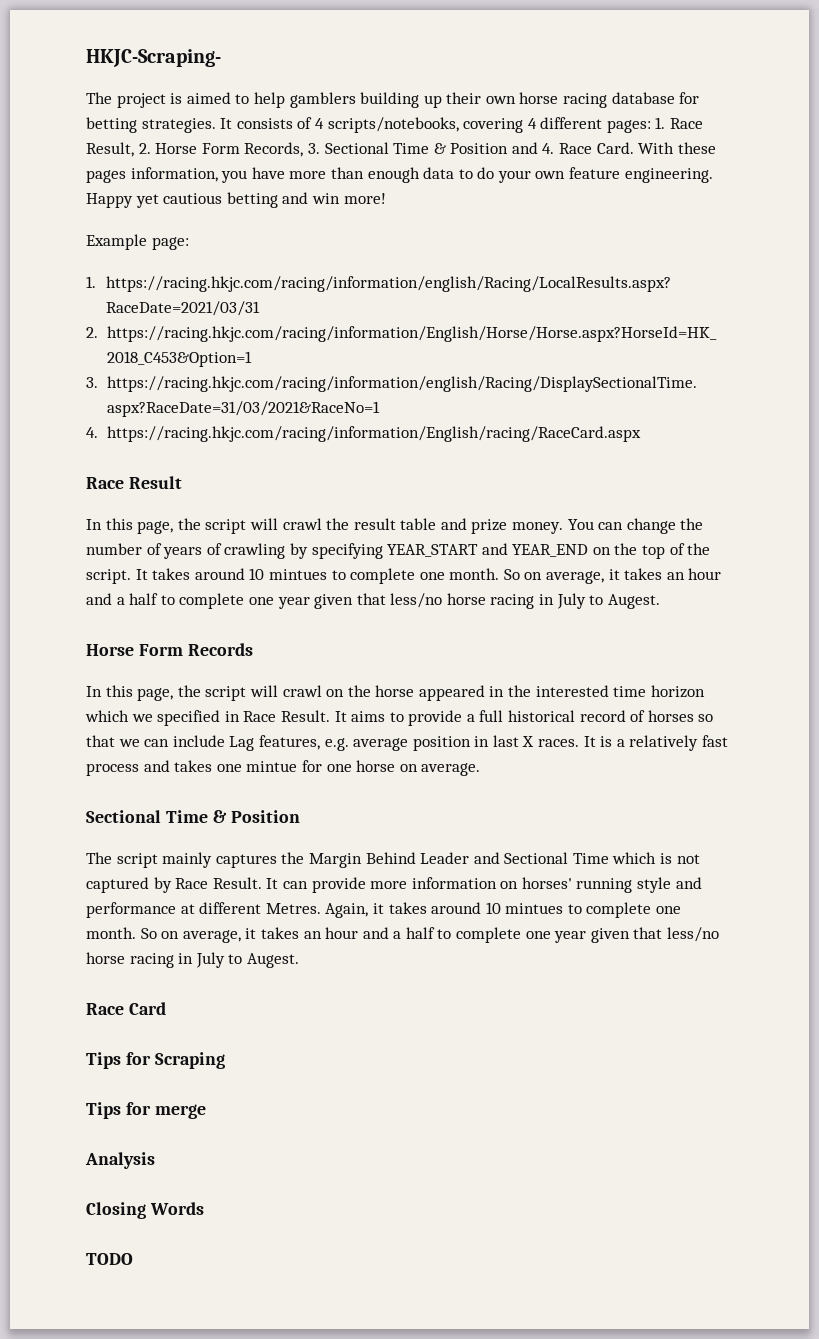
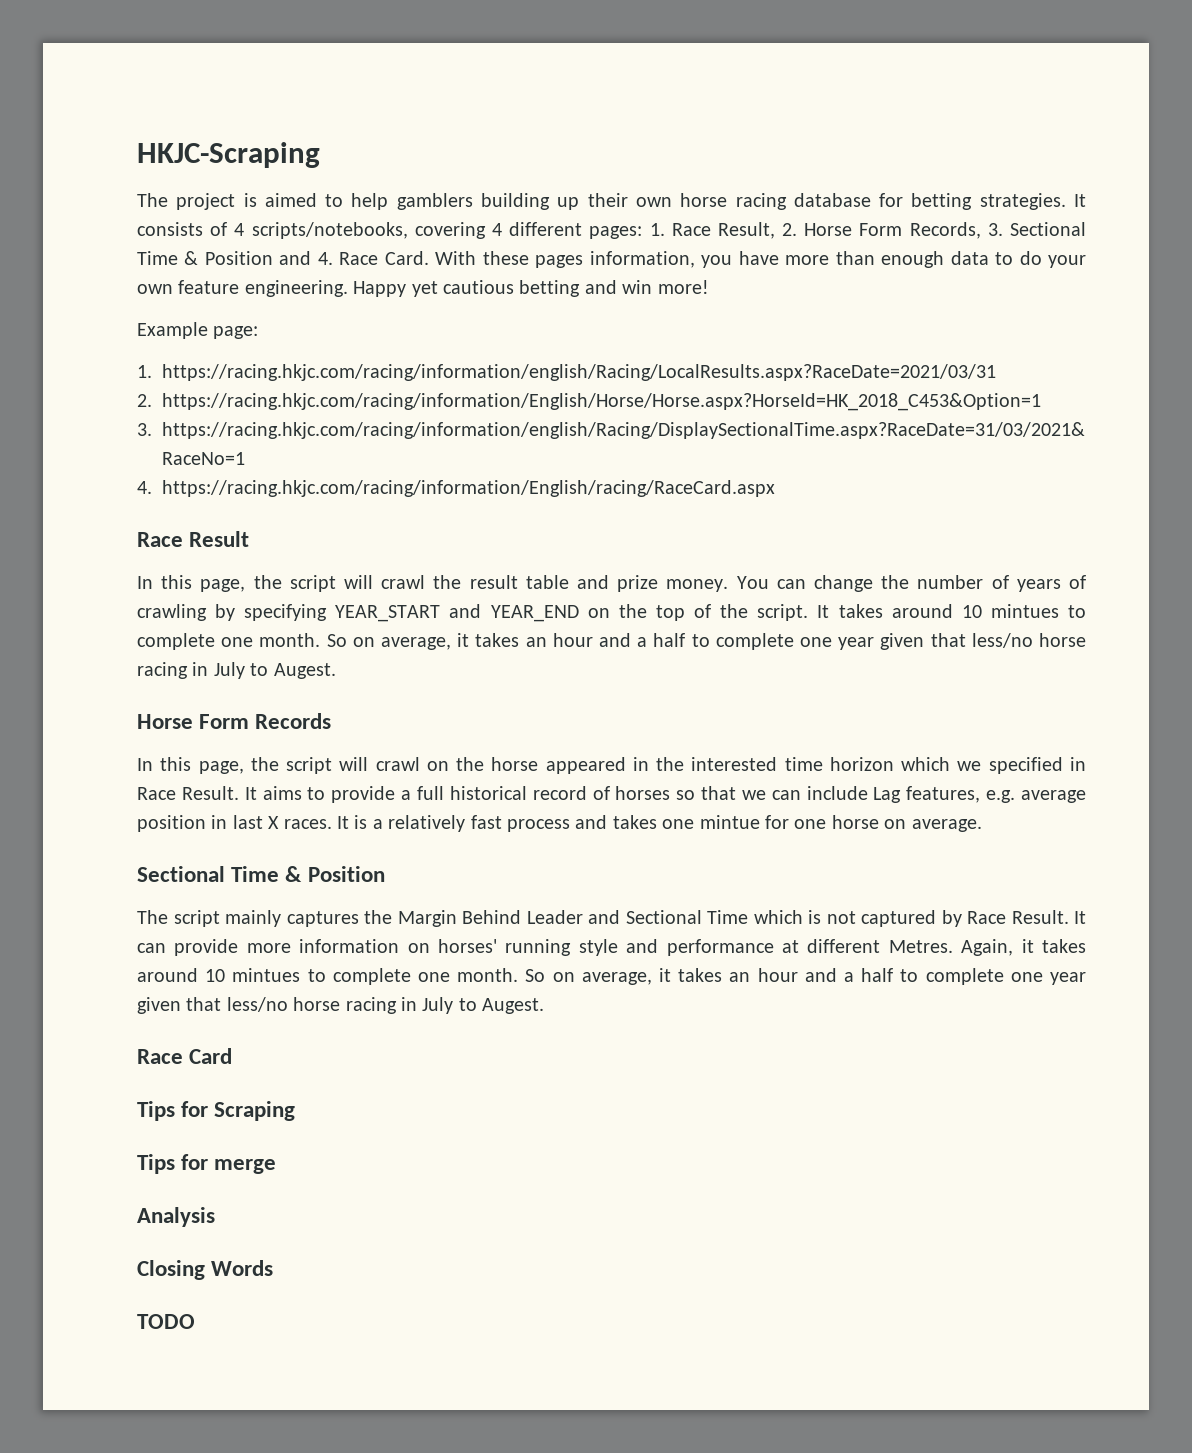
- HKJC-Scraping-
+ HKJC-Scraping

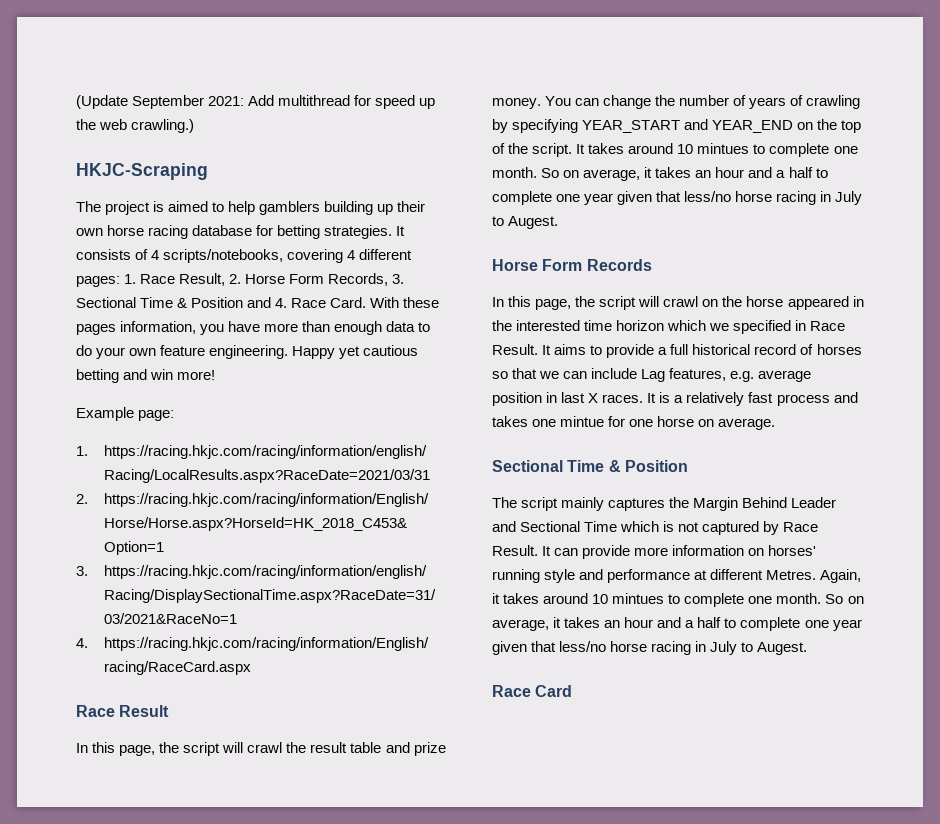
+ (Update September 2021: Add multithread for speed up the web crawling.)
- Tips for Scraping
- Tips for merge
- Analysis
- Closing Words
- TODO

